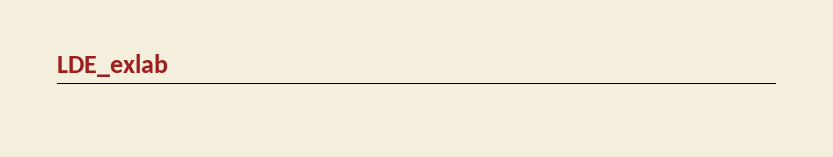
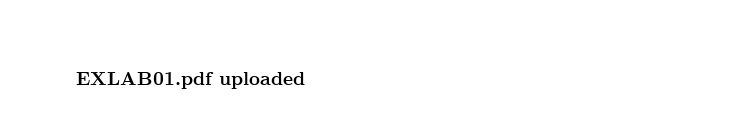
- LDE_exlab
+ EXLAB01.pdf uploaded

